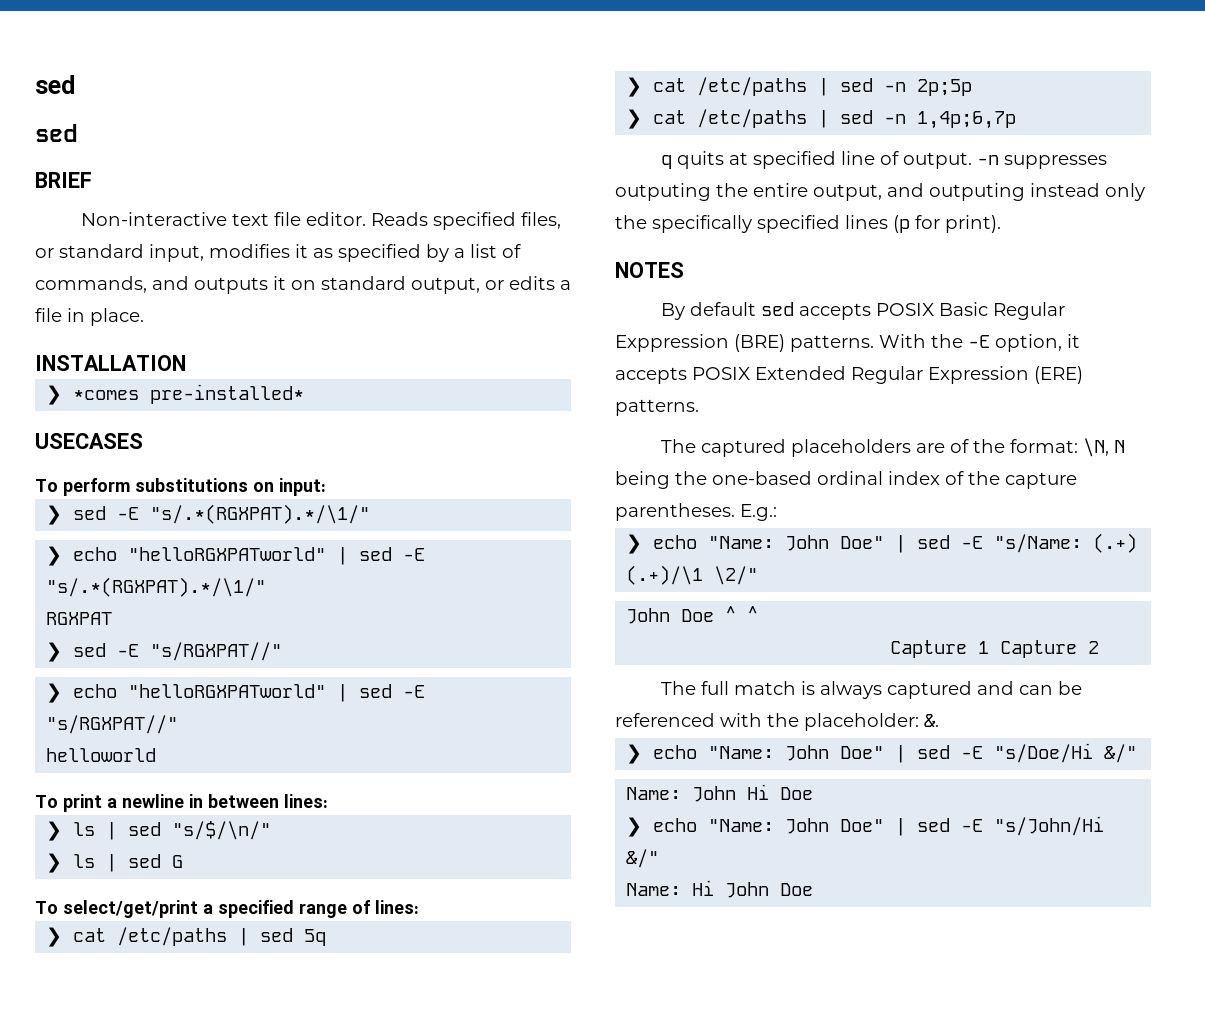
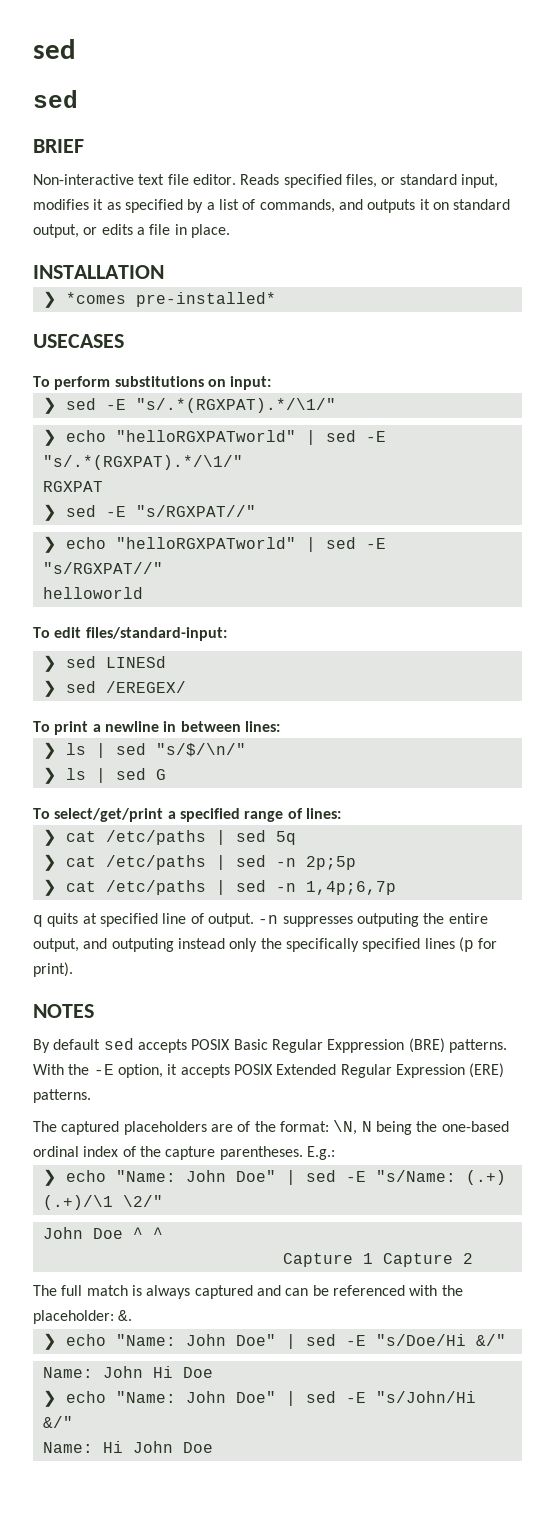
+ To edit files/standard-input:
+ ❯ sed LINESd
+ ❯ sed /EREGEX/

